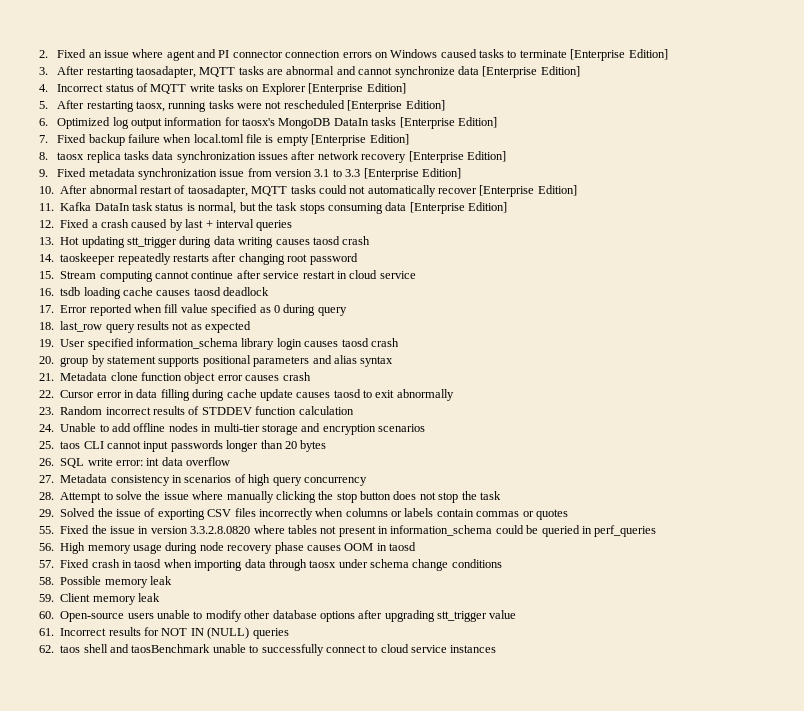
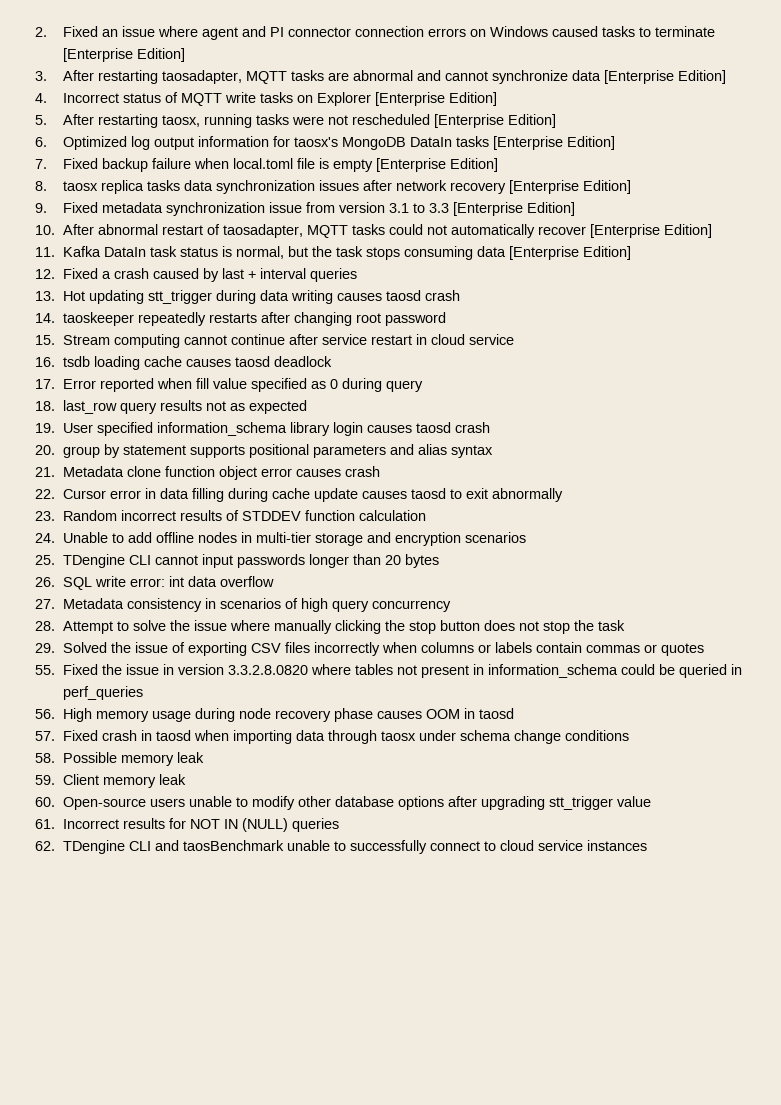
- 25. taos CLI cannot input passwords longer than 20 bytes
+ 25. TDengine CLI cannot input passwords longer than 20 bytes
- 62. taos shell and taosBenchmark unable to successfully connect to cloud service instances
+ 62. TDengine CLI and taosBenchmark unable to successfully connect to cloud service instances

